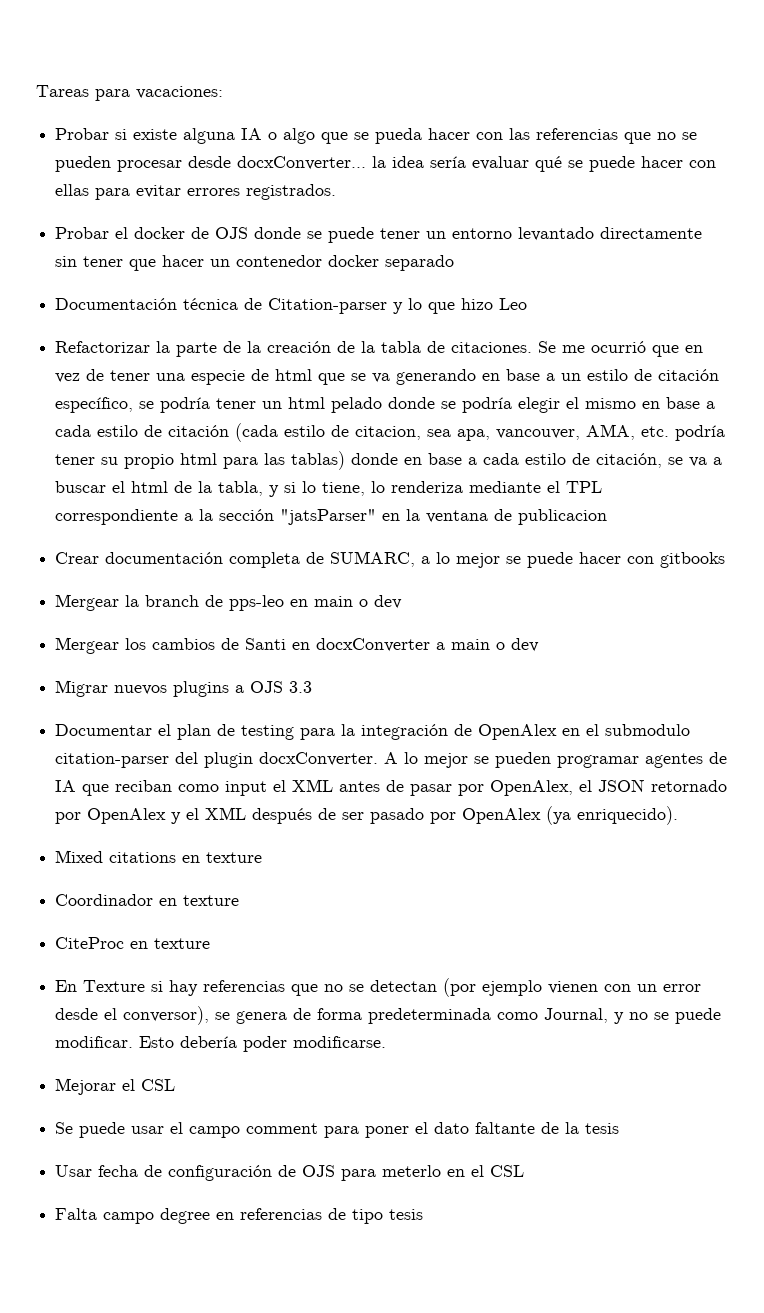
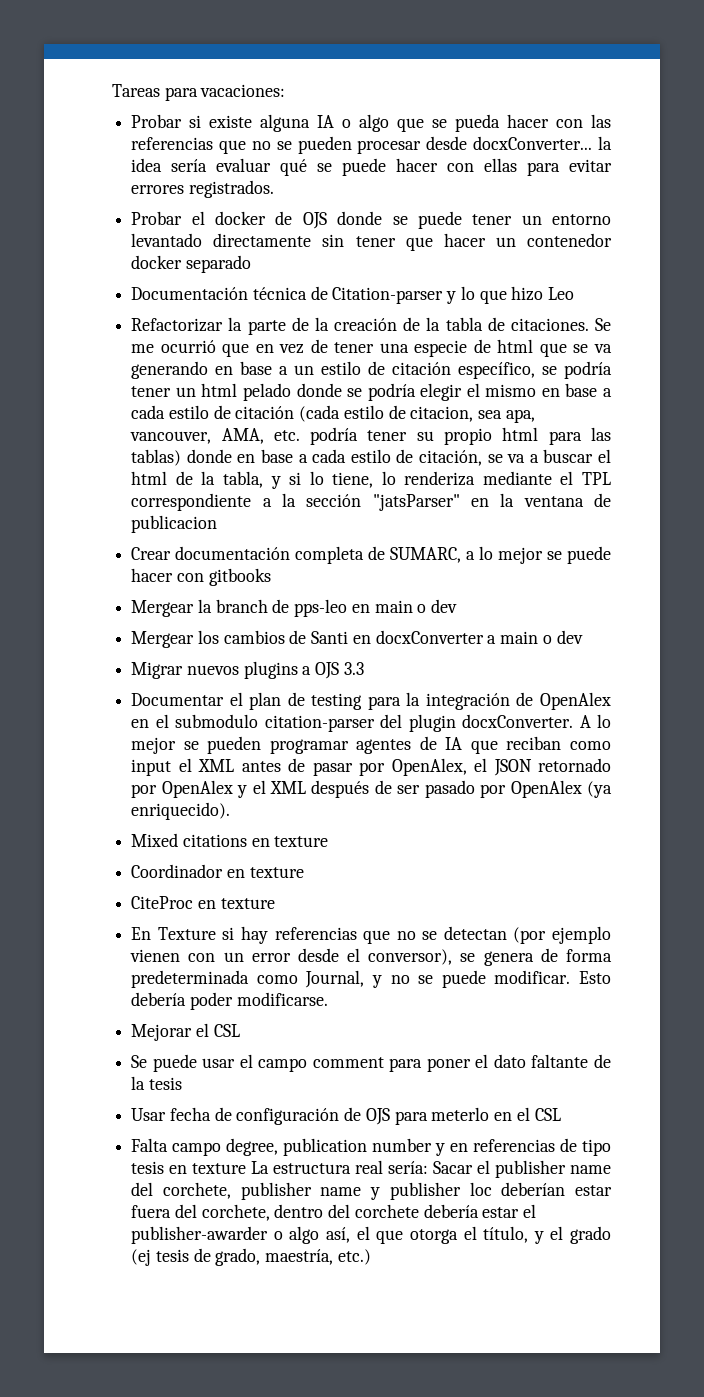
- Falta campo degree en referencias de tipo tesis
+ Falta campo degree, publication number y en referencias de tipo tesis en texture La estructura real sería: Sacar el publisher name del corchete, publisher name y publisher loc deberían estar fuera del corchete, dentro del corchete debería estar el publisher-awarder o algo así, el que otorga el título, y el grado (ej tesis de grado, maestría, etc.)

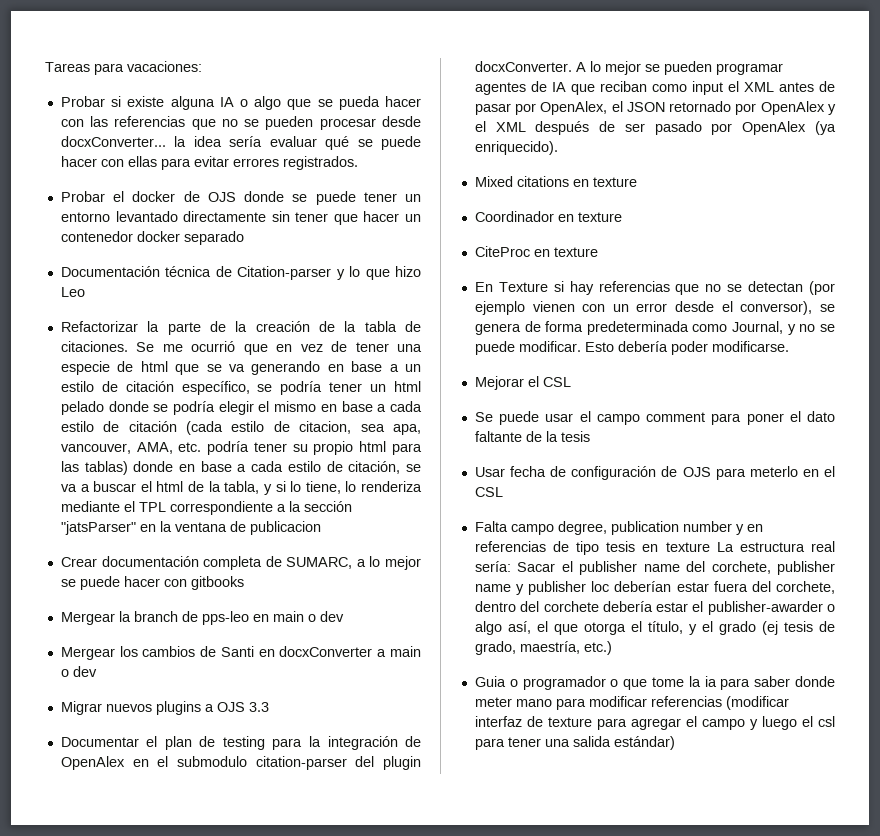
+ Guia o programador o que tome la ia para saber donde meter mano para modificar referencias (modificar interfaz de texture para agregar el campo y luego el csl para tener una salida estándar)

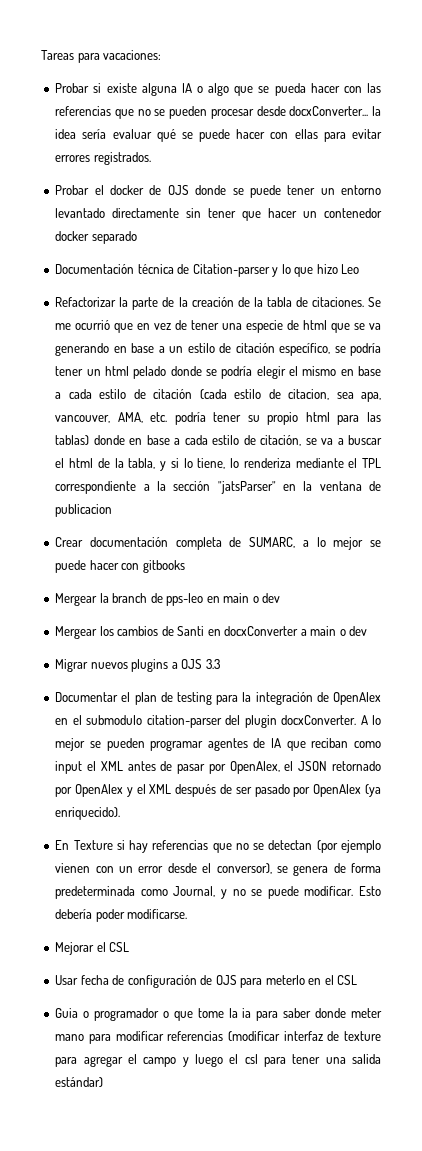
- Mixed citations en texture
- Coordinador en texture
- CiteProc en texture
- Se puede usar el campo comment para poner el dato faltante de la tesis
- Falta campo degree, publication number y en referencias de tipo tesis en texture La estructura real sería: Sacar el publisher name del corchete, publisher name y publisher loc deberían estar fuera del corchete, dentro del corchete debería estar el publisher-awarder o algo así, el que otorga el título, y el grado (ej tesis de grado, maestría, etc.)

